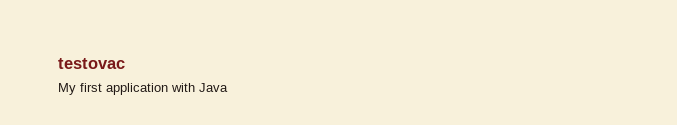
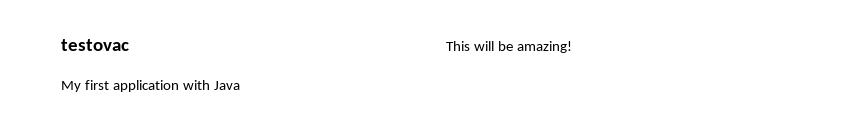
+ This will be amazing!

